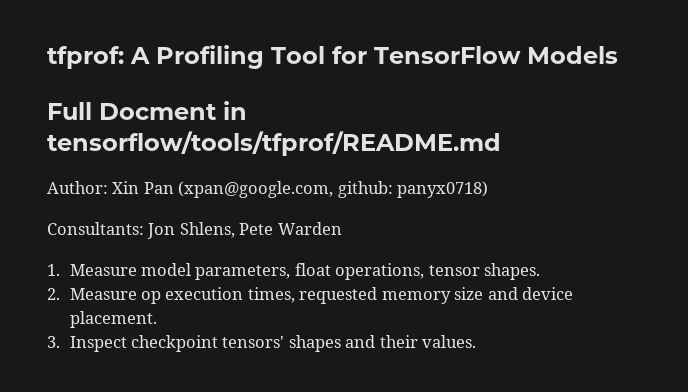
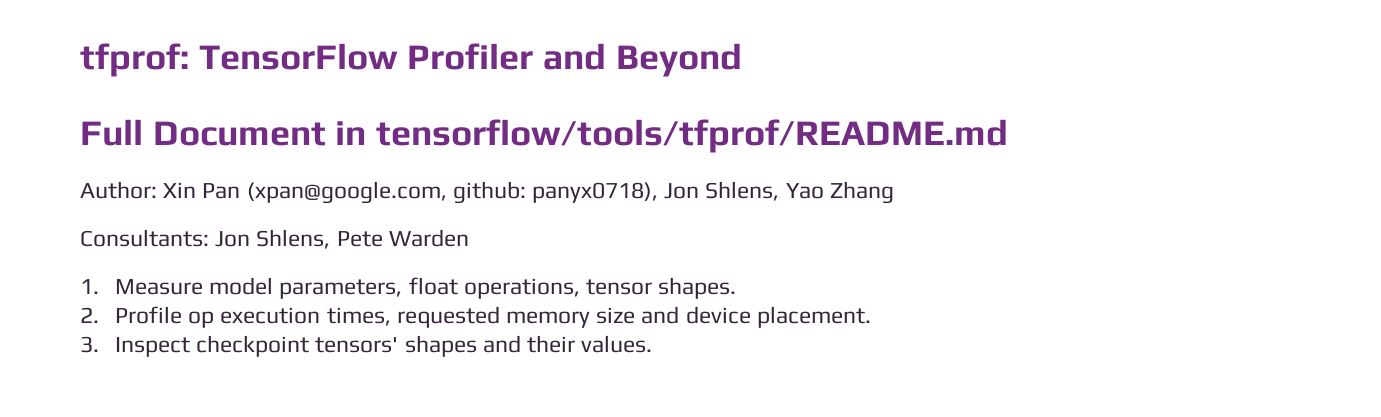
- tfprof: A Profiling Tool for TensorFlow Models
+ tfprof: TensorFlow Profiler and Beyond
- Full Docment in tensorflow/tools/tfprof/README.md
+ Full Document in tensorflow/tools/tfprof/README.md
- Author: Xin Pan (xpan@google.com, github: panyx0718)
+ Author: Xin Pan (xpan@google.com, github: panyx0718), Jon Shlens, Yao Zhang
- 2. Measure op execution times, requested memory size and device placement.
+ 2. Profile op execution times, requested memory size and device placement.

